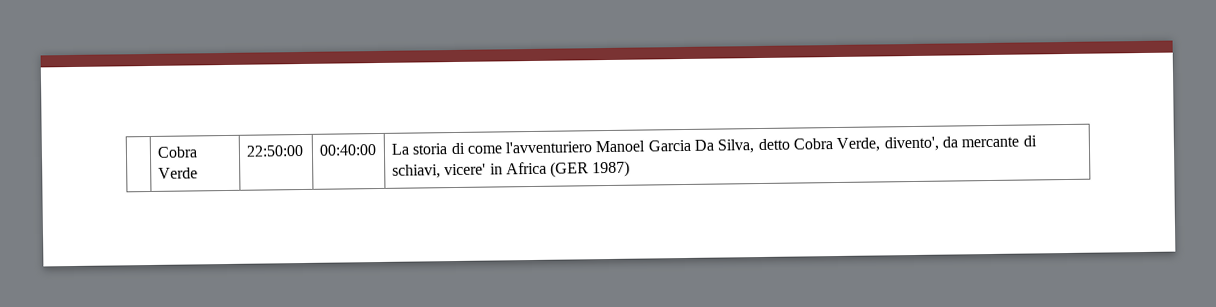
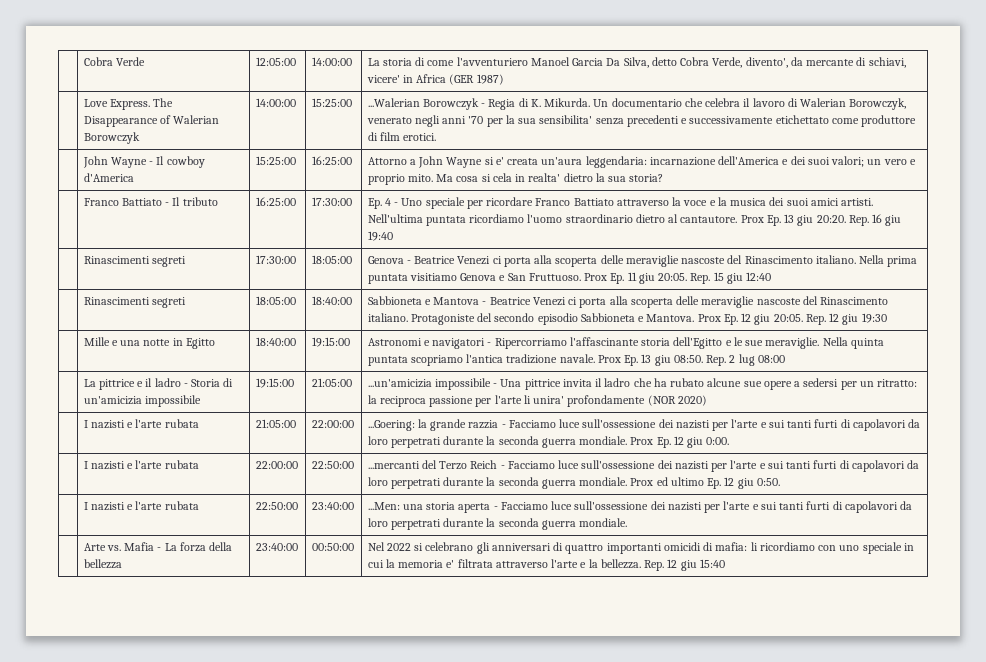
- | Cobra Verde | 22:50:00 | 00:40:00 | La storia di come l'avventuriero Manoel Garcia Da Silva, detto Cobra Verde, divento', da mercante di schiavi, vicere' in Africa (GER 1987)
+ | Cobra Verde | 12:05:00 | 14:00:00 | La storia di come l'avventuriero Manoel Garcia Da Silva, detto Cobra Verde, divento', da mercante di schiavi, vicere' in Africa (GER 1987)
+ Love Express. The Disappearance of Walerian Borowczyk | 14:00:00 | 15:25:00 | ...Walerian Borowczyk - Regia di K. Mikurda. Un documentario che celebra il lavoro di Walerian Borowczyk, venerato negli anni '70 per la sua sensibilita' senza precedenti e successivamente etichettato come produttore di film erotici.
+ | John Wayne - Il cowboy d'America | 15:25:00 | 16:25:00 | Attorno a John Wayne si e' creata un'aura leggendaria: incarnazione dell'America e dei suoi valori; un vero e proprio mito. Ma cosa si cela in realta' dietro la sua storia?
+ | Franco Battiato - Il tributo | 16:25:00 | 17:30:00 | Ep. 4 - Uno speciale per ricordare Franco Battiato attraverso la voce e la musica dei suoi amici artisti. Nell'ultima puntata ricordiamo l'uomo straordinario dietro al cantautore. Prox Ep. 13 giu 20:20. Rep. 16 giu 19:40
+ | Rinascimenti segreti | 17:30:00 | 18:05:00 | Genova - Beatrice Venezi ci porta alla scoperta delle meraviglie nascoste del Rinascimento italiano. Nella prima puntata visitiamo Genova e San Fruttuoso. Prox Ep. 11 giu 20:05. Rep. 15 giu 12:40
+ | Rinascimenti segreti | 18:05:00 | 18:40:00 | Sabbioneta e Mantova - Beatrice Venezi ci porta alla scoperta delle meraviglie nascoste del Rinascimento italiano. Protagoniste del secondo episodio Sabbioneta e Mantova. Prox Ep. 12 giu 20:05. Rep. 12 giu 19:30
+ | Mille e una notte in Egitto | 18:40:00 | 19:15:00 | Astronomi e navigatori - Ripercorriamo l'affascinante storia dell'Egitto e le sue meraviglie. Nella quinta puntata scopriamo l'antica tradizione navale. Prox Ep. 13 giu 08:50. Rep. 2 lug 08:00
+ | La pittrice e il ladro - Storia di un'amicizia impossibile | 19:15:00 | 21:05:00 | ...un'amicizia impossibile - Una pittrice invita il ladro che ha rubato alcune sue opere a sedersi per un ritratto: la reciproca passione per l'arte li unira' profondamente (NOR 2020)
+ | I nazisti e l'arte rubata | 21:05:00 | 22:00:00 | ...Goering: la grande razzia - Facciamo luce sull'ossessione dei nazisti per l'arte e sui tanti furti di capolavori da loro perpetrati durante la seconda guerra mondiale. Prox Ep. 12 giu 0:00.
+ | I nazisti e l'arte rubata | 22:00:00 | 22:50:00 | ...mercanti del Terzo Reich - Facciamo luce sull'ossessione dei nazisti per l'arte e sui tanti furti di capolavori da loro perpetrati durante la seconda guerra mondiale. Prox ed ultimo Ep. 12 giu 0:50.
+ | I nazisti e l'arte rubata | 22:50:00 | 23:40:00 | ...Men: una storia aperta - Facciamo luce sull'ossessione dei nazisti per l'arte e sui tanti furti di capolavori da loro perpetrati durante la seconda guerra mondiale.
+ | Arte vs. Mafia - La forza della bellezza | 23:40:00 | 00:50:00 | Nel 2022 si celebrano gli anniversari di quattro importanti omicidi di mafia: li ricordiamo con uno speciale in cui la memoria e' filtrata attraverso l'arte e la bellezza. Rep. 12 giu 15:40

